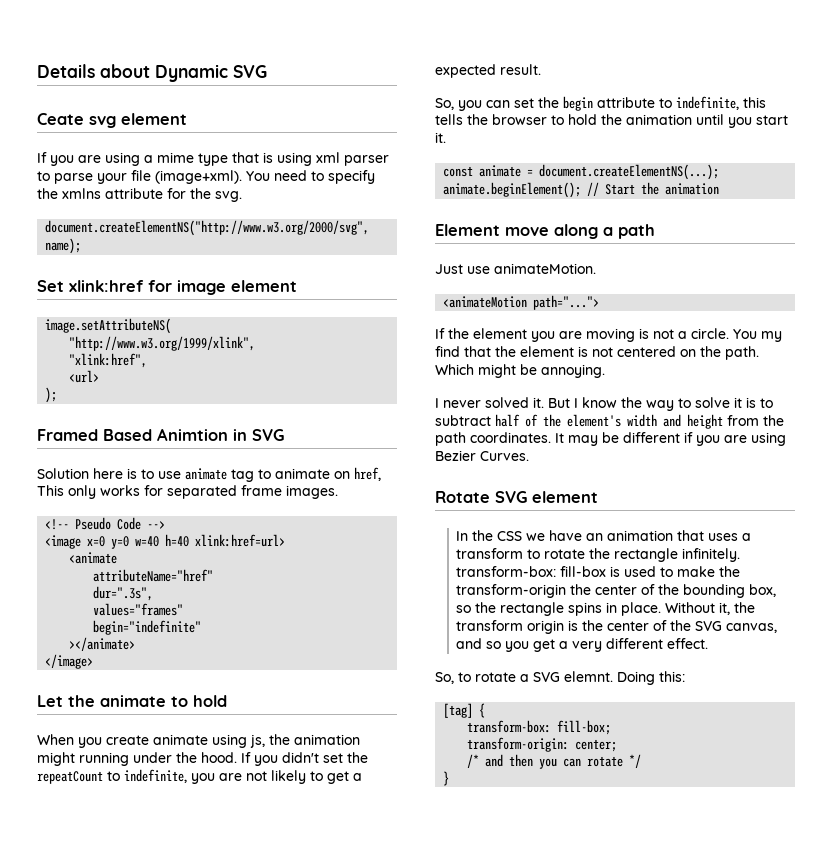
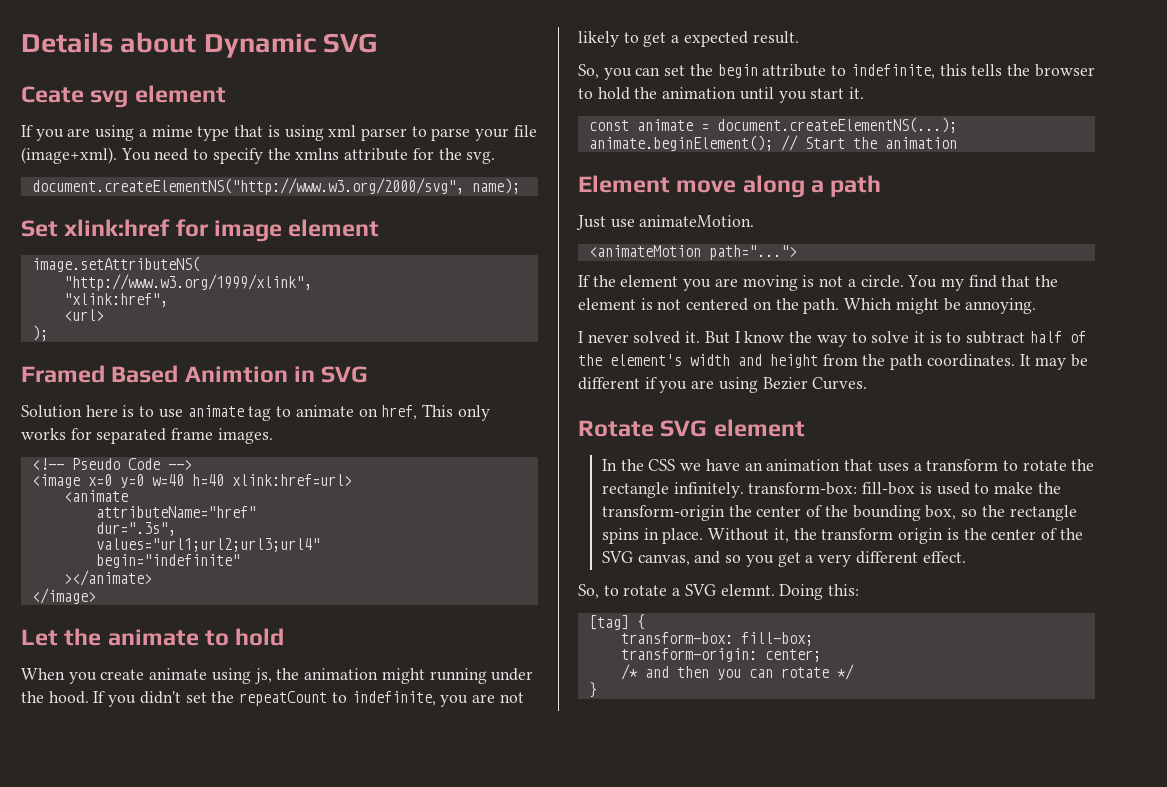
- values="frames"
+ values="url1;url2;url3;url4"

